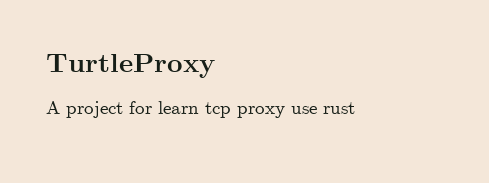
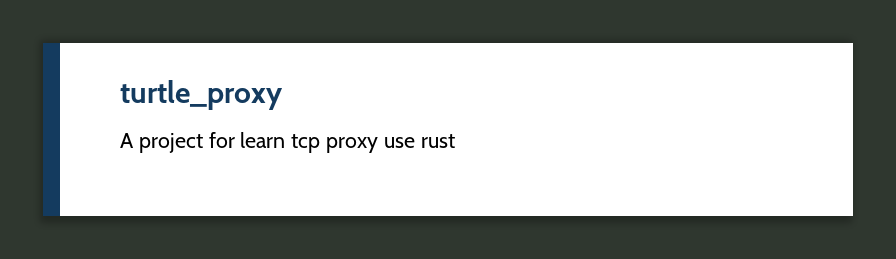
- TurtleProxy
+ turtle_proxy

